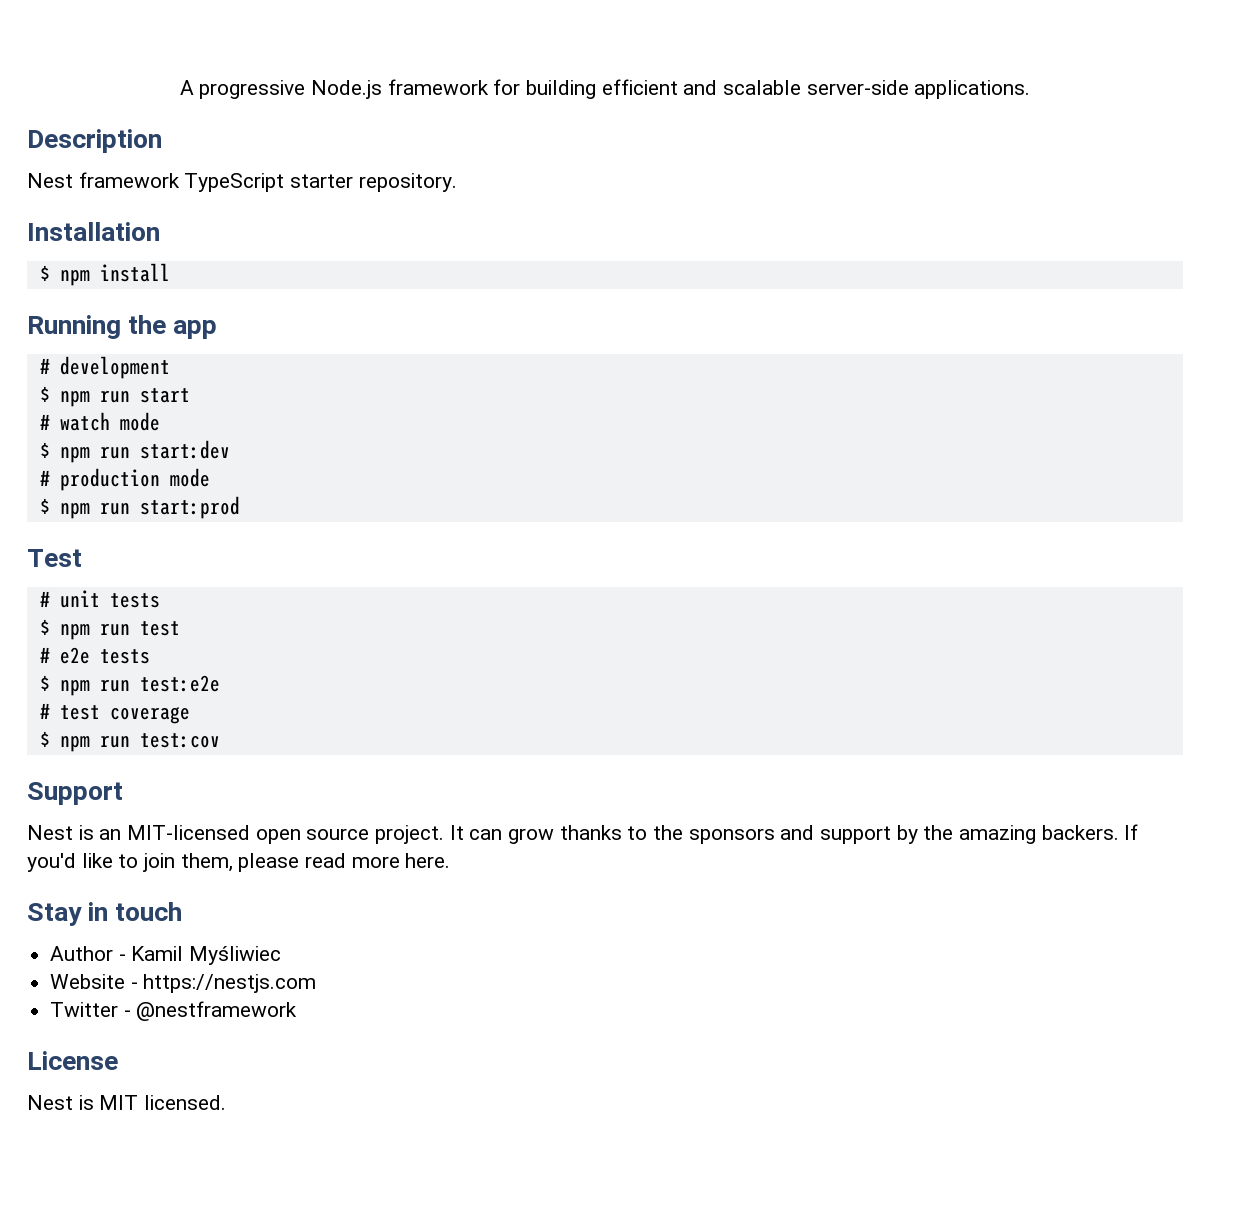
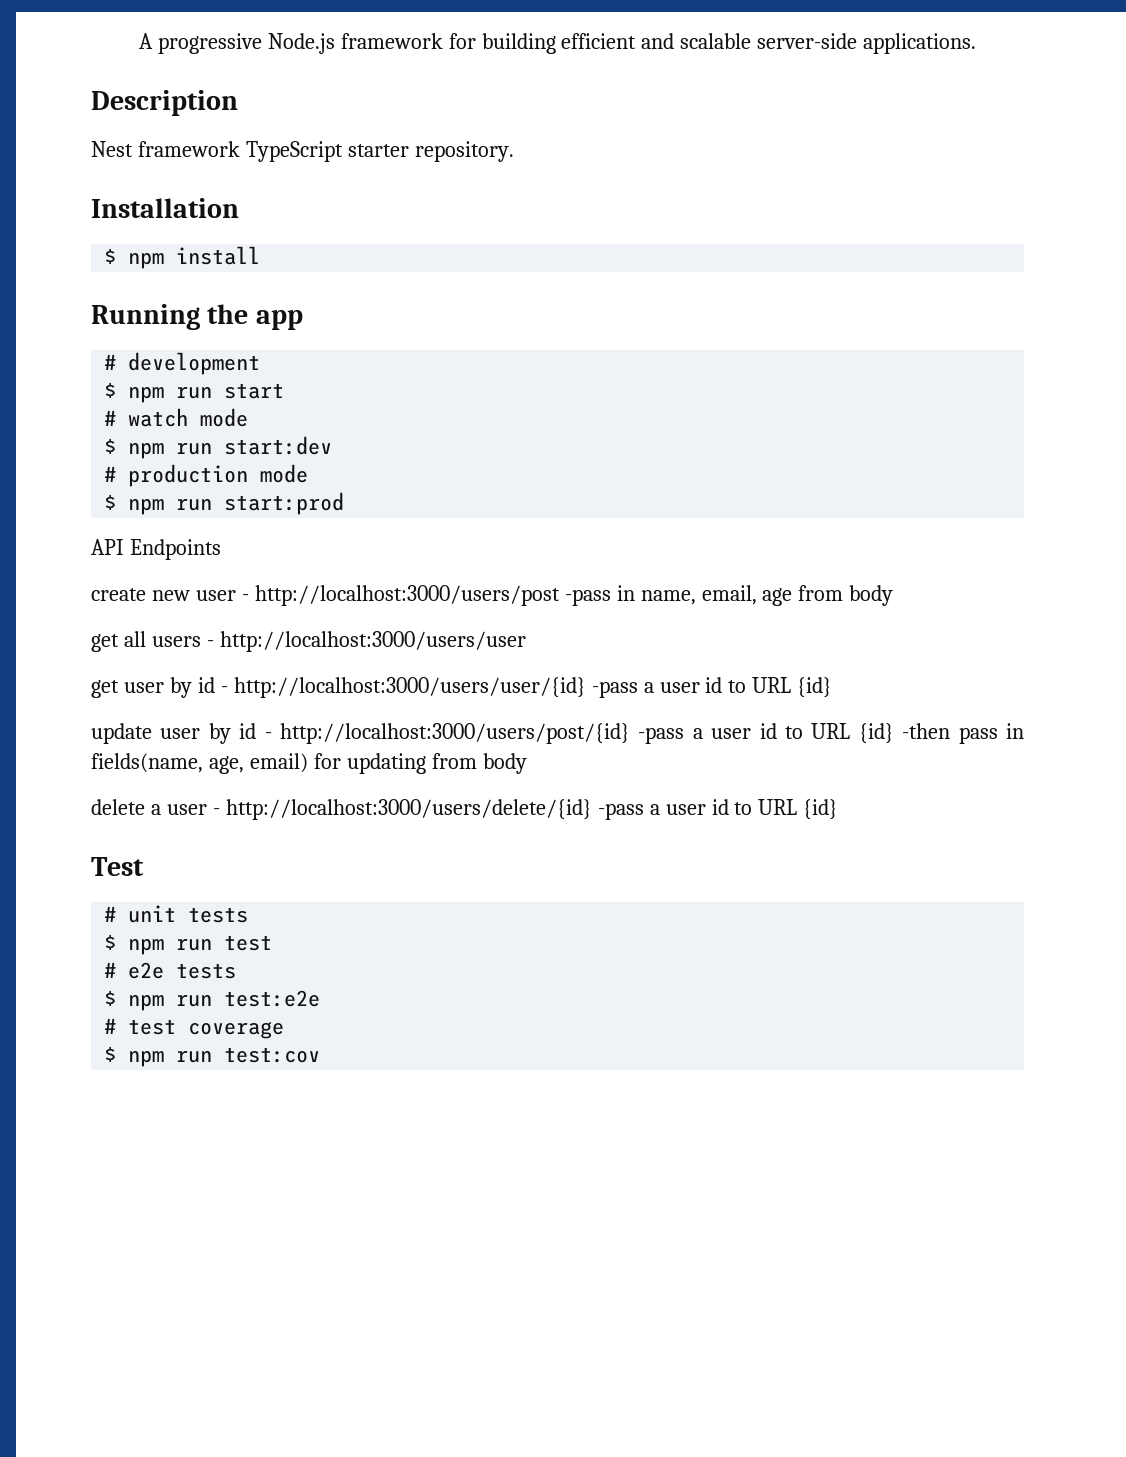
+ API Endpoints
+ create new user - http://localhost:3000/users/post -pass in name, email, age from body
+ get all users - http://localhost:3000/users/user
+ get user by id - http://localhost:3000/users/user/{id} -pass a user id to URL {id}
+ update user by id - http://localhost:3000/users/post/{id} -pass a user id to URL {id} -then pass in fields(name, age, email) for updating from body
+ delete a user - http://localhost:3000/users/delete/{id} -pass a user id to URL {id}
- Support
- Nest is an MIT-licensed open source project. It can grow thanks to the sponsors and support by the amazing backers. If you'd like to join them, please read more here.
- Stay in touch
- Author - Kamil Myśliwiec
- Website - https://nestjs.com
- Twitter - @nestframework
- License
- Nest is MIT licensed.

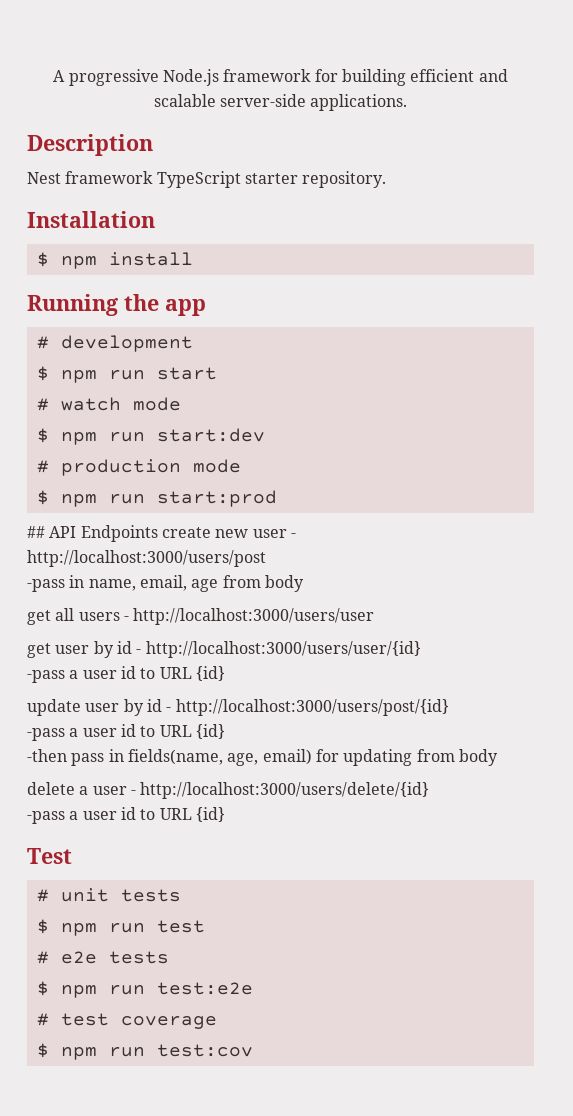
- API Endpoints
- create new user - http://localhost:3000/users/post -pass in name, email, age from body
+ ## API Endpoints create new user - http://localhost:3000/users/post
+ -pass in name, email, age from body
- get user by id - http://localhost:3000/users/user/{id} -pass a user id to URL {id}
+ get user by id - http://localhost:3000/users/user/{id}
+ -pass a user id to URL {id}
- update user by id - http://localhost:3000/users/post/{id} -pass a user id to URL {id} -then pass in fields(name, age, email) for updating from body
+ update user by id - http://localhost:3000/users/post/{id}
+ -pass a user id to URL {id}
+ -then pass in fields(name, age, email) for updating from body
- delete a user - http://localhost:3000/users/delete/{id} -pass a user id to URL {id}
+ delete a user - http://localhost:3000/users/delete/{id}
+ -pass a user id to URL {id}

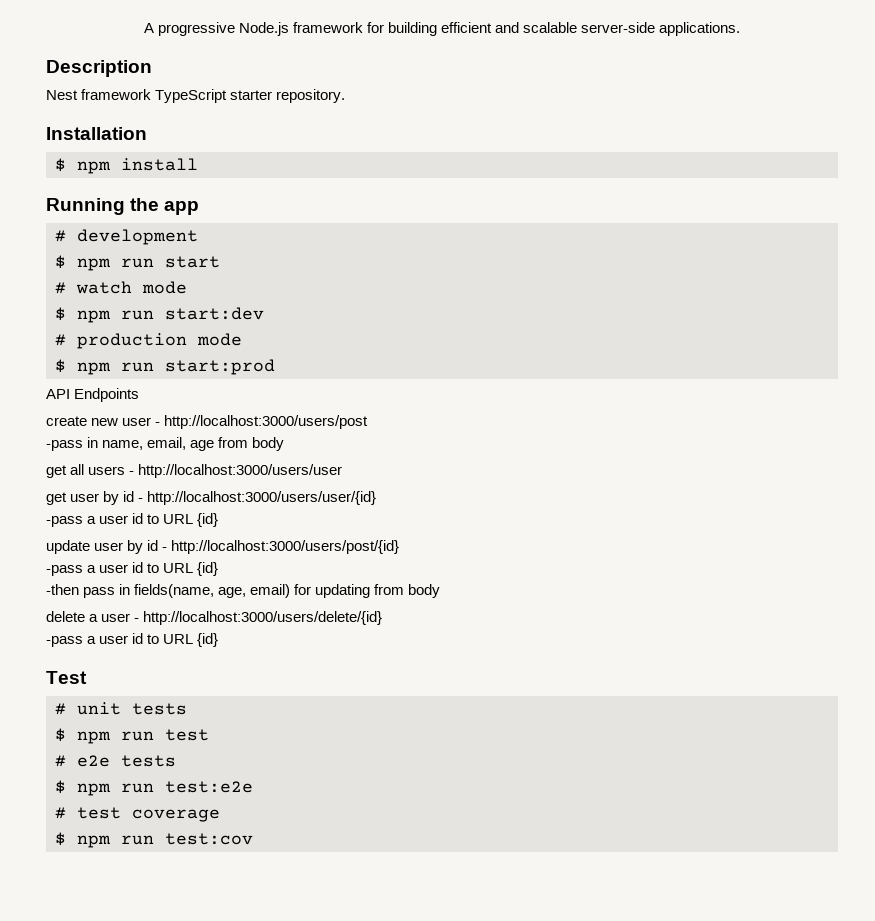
- ## API Endpoints create new user - http://localhost:3000/users/post
+ API Endpoints
+ create new user - http://localhost:3000/users/post

